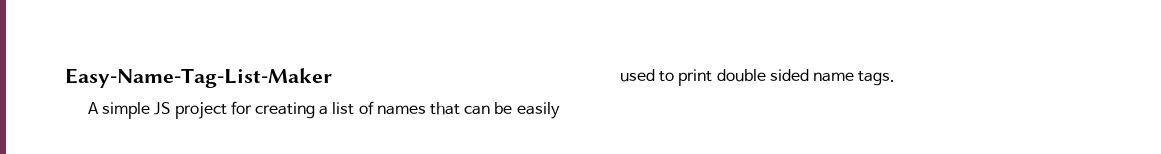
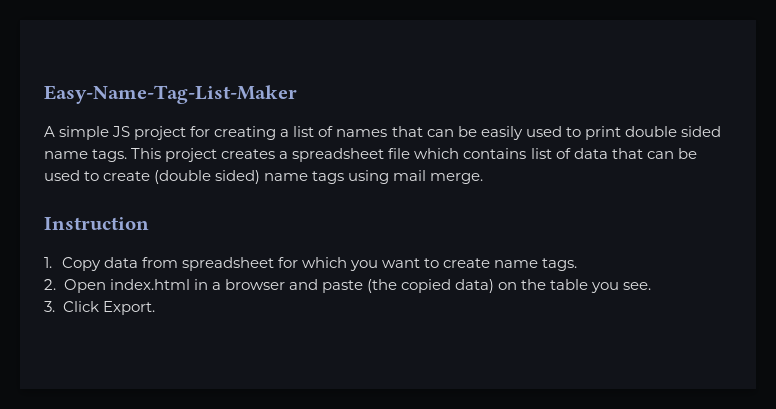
+ This project creates a spreadsheet file which contains list of data that can be used to create (double sided) name tags using mail merge.
+ Instruction
+ 1. Copy data from spreadsheet for which you want to create name tags.
+ 2. Open index.html in a browser and paste (the copied data) on the table you see.
+ 3. Click Export.

